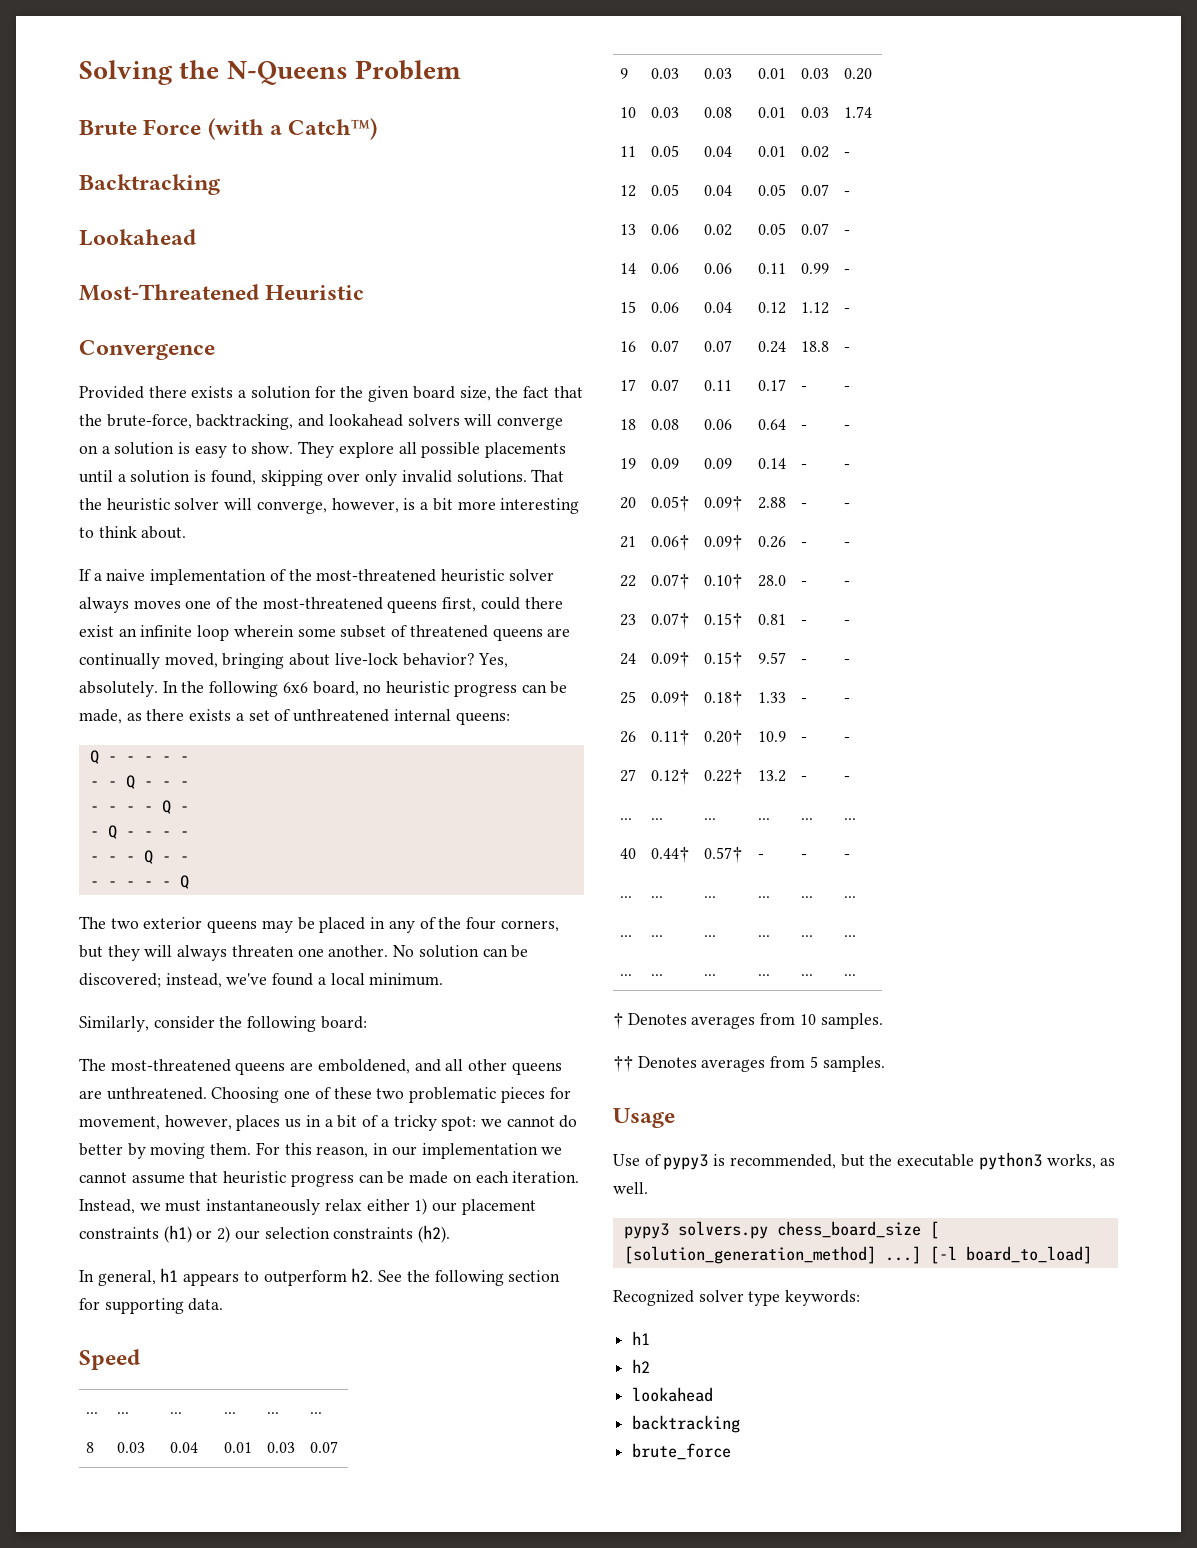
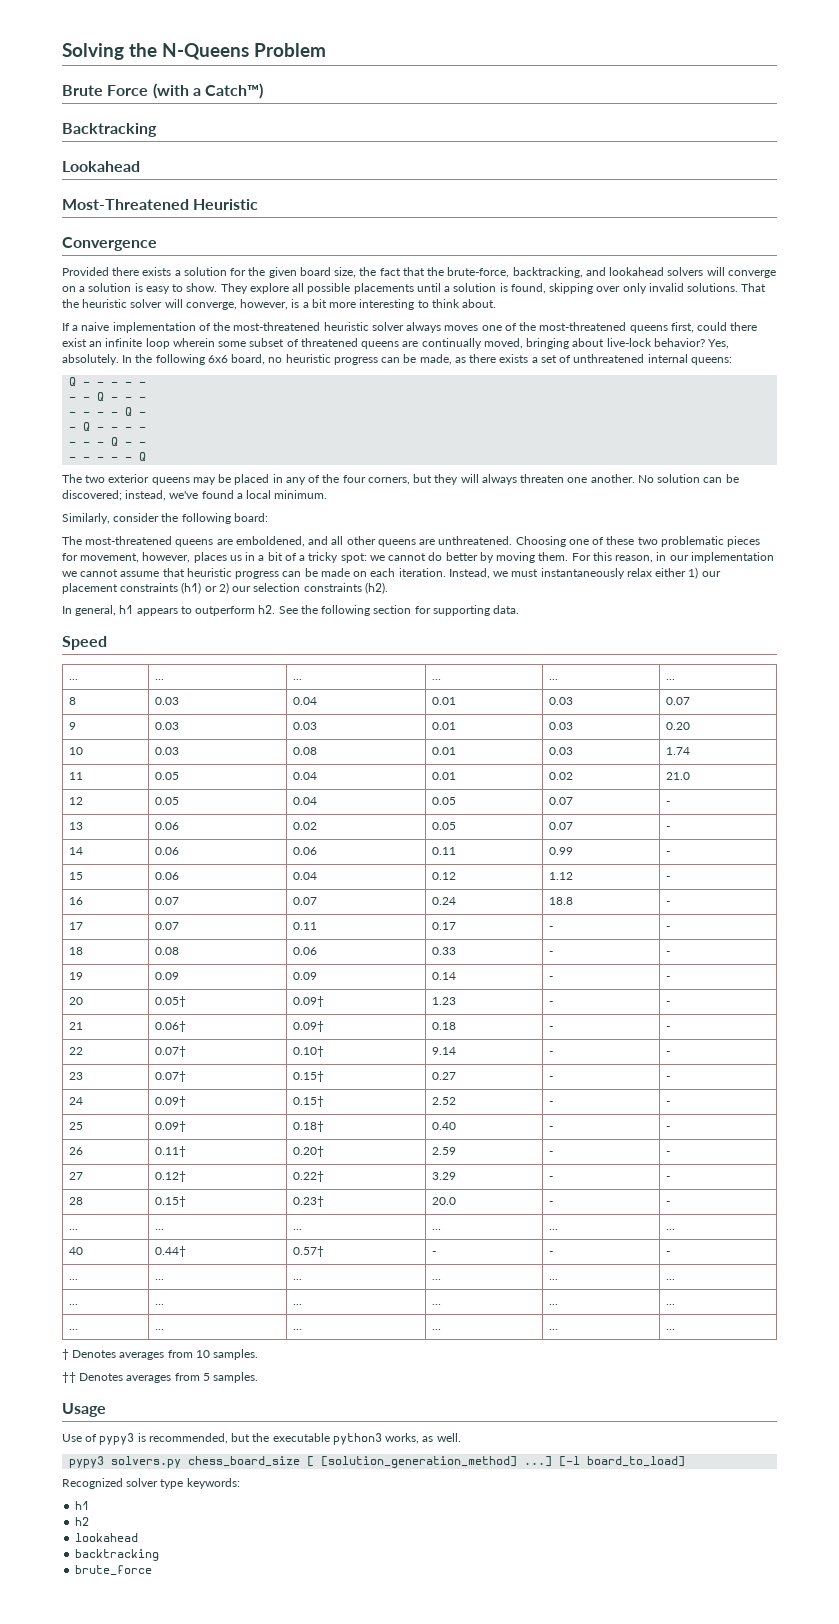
- 11 | 0.05 | 0.04 | 0.01 | 0.02 | -
+ 11 | 0.05 | 0.04 | 0.01 | 0.02 | 21.0
- 18 | 0.08 | 0.06 | 0.64 | - | -
+ 18 | 0.08 | 0.06 | 0.33 | - | -
- 20 | 0.05† | 0.09† | 2.88 | - | -
+ 20 | 0.05† | 0.09† | 1.23 | - | -
- 21 | 0.06† | 0.09† | 0.26 | - | -
+ 21 | 0.06† | 0.09† | 0.18 | - | -
- 22 | 0.07† | 0.10† | 28.0 | - | -
+ 22 | 0.07† | 0.10† | 9.14 | - | -
- 23 | 0.07† | 0.15† | 0.81 | - | -
+ 23 | 0.07† | 0.15† | 0.27 | - | -
- 24 | 0.09† | 0.15† | 9.57 | - | -
+ 24 | 0.09† | 0.15† | 2.52 | - | -
- 25 | 0.09† | 0.18† | 1.33 | - | -
+ 25 | 0.09† | 0.18† | 0.40 | - | -
- 26 | 0.11† | 0.20† | 10.9 | - | -
+ 26 | 0.11† | 0.20† | 2.59 | - | -
- 27 | 0.12† | 0.22† | 13.2 | - | -
+ 27 | 0.12† | 0.22† | 3.29 | - | -
+ 28 | 0.15† | 0.23† | 20.0 | - | -

